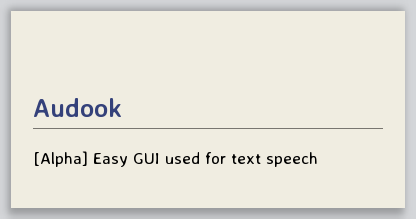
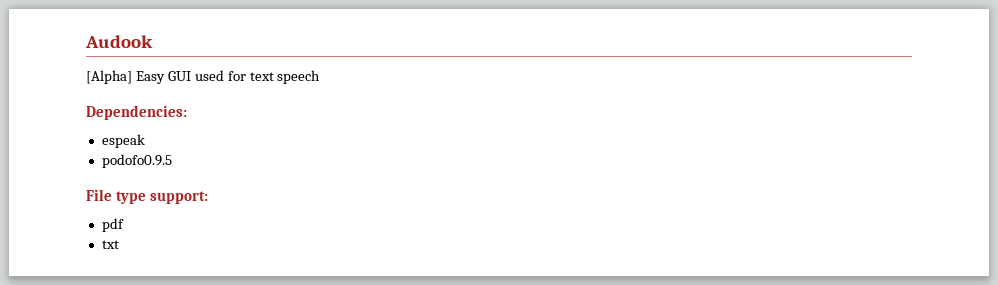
+ Dependencies:
+ espeak
+ podofo0.9.5
+ File type support:
+ pdf
+ txt

